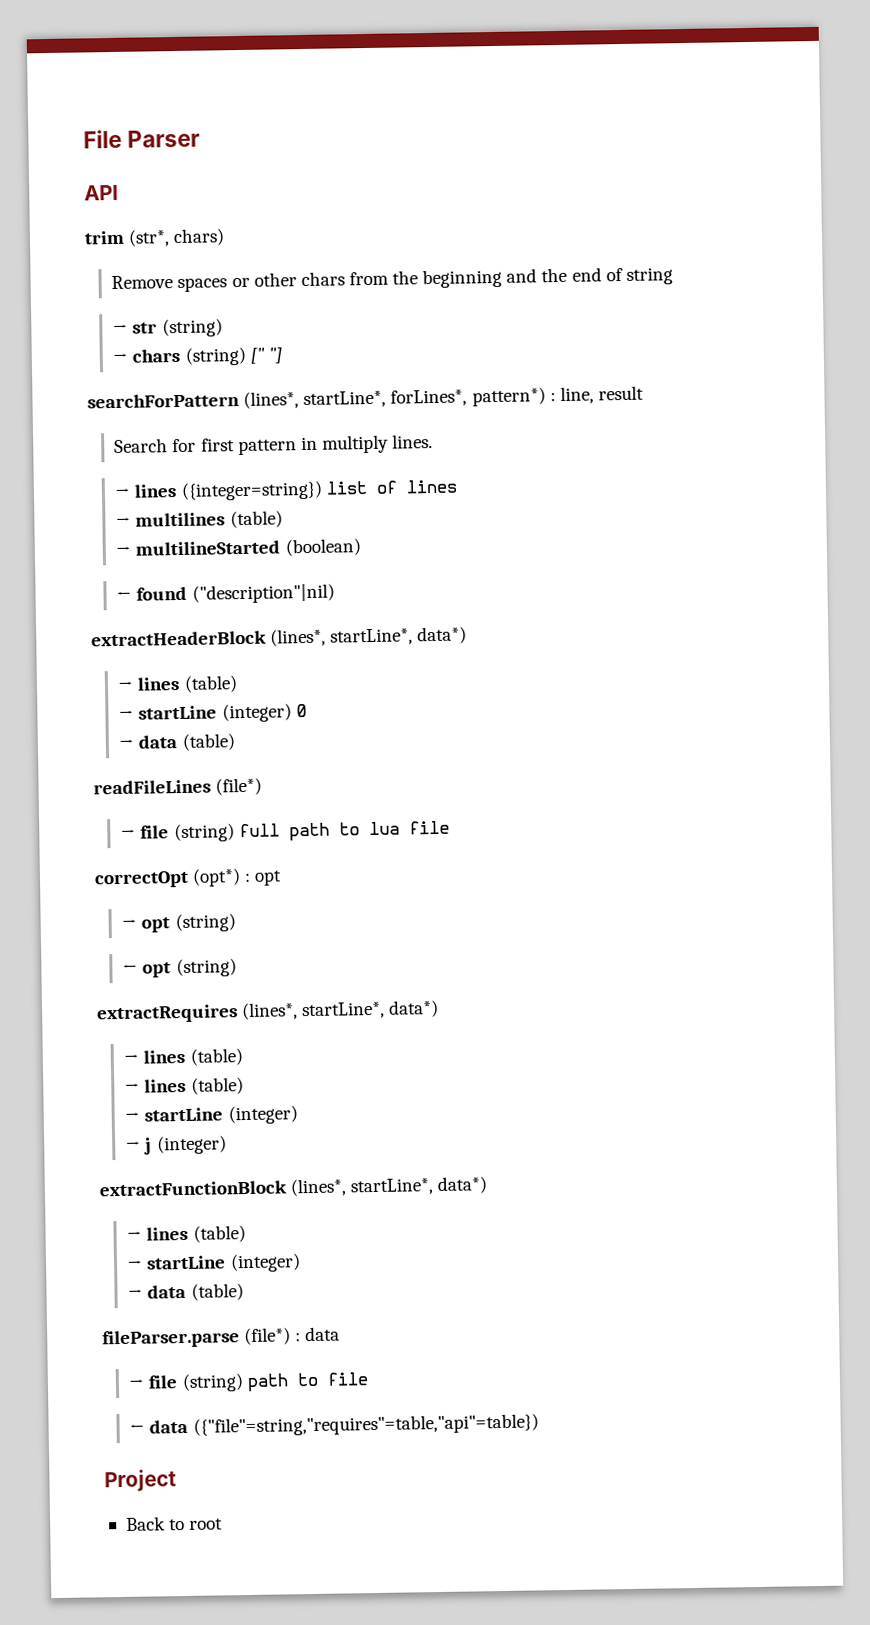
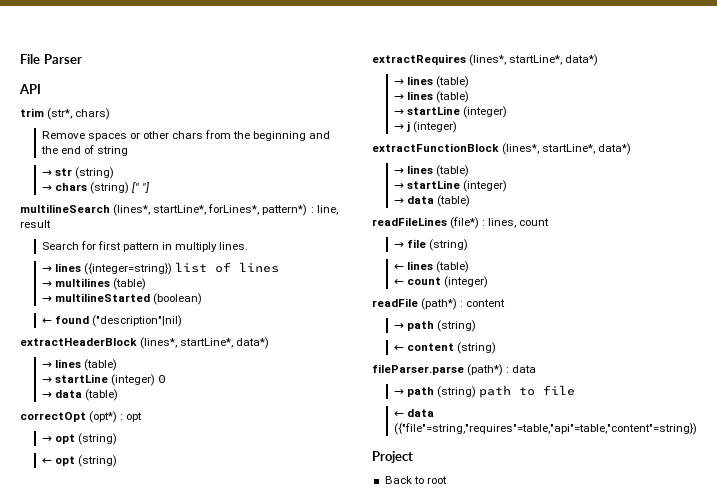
- searchForPattern (lines*, startLine*, forLines*, pattern*) : line, result
+ multilineSearch (lines*, startLine*, forLines*, pattern*) : line, result
- readFileLines (file*)
- → file (string) full path to lua file
+ readFileLines (file*) : lines, count
+ → file (string)
+ ← lines (table)
+ ← count (integer)
+ readFile (path*) : content
+ → path (string)
+ ← content (string)
- fileParser.parse (file*) : data
+ fileParser.parse (path*) : data
- → file (string) path to file
+ → path (string) path to file
- ← data ({"file"=string,"requires"=table,"api"=table})
+ ← data ({"file"=string,"requires"=table,"api"=table,"content"=string})

